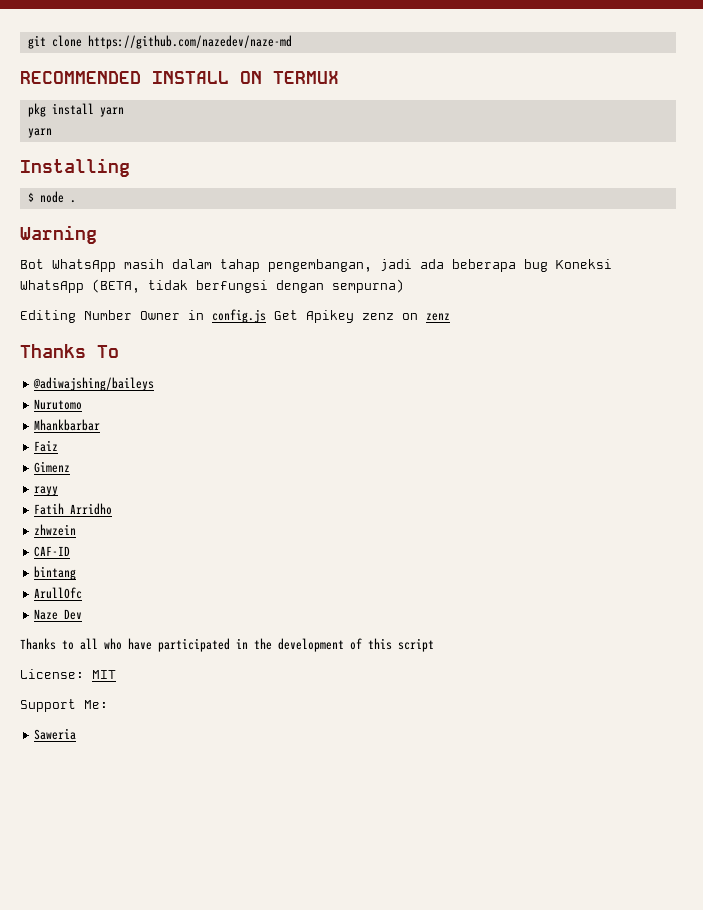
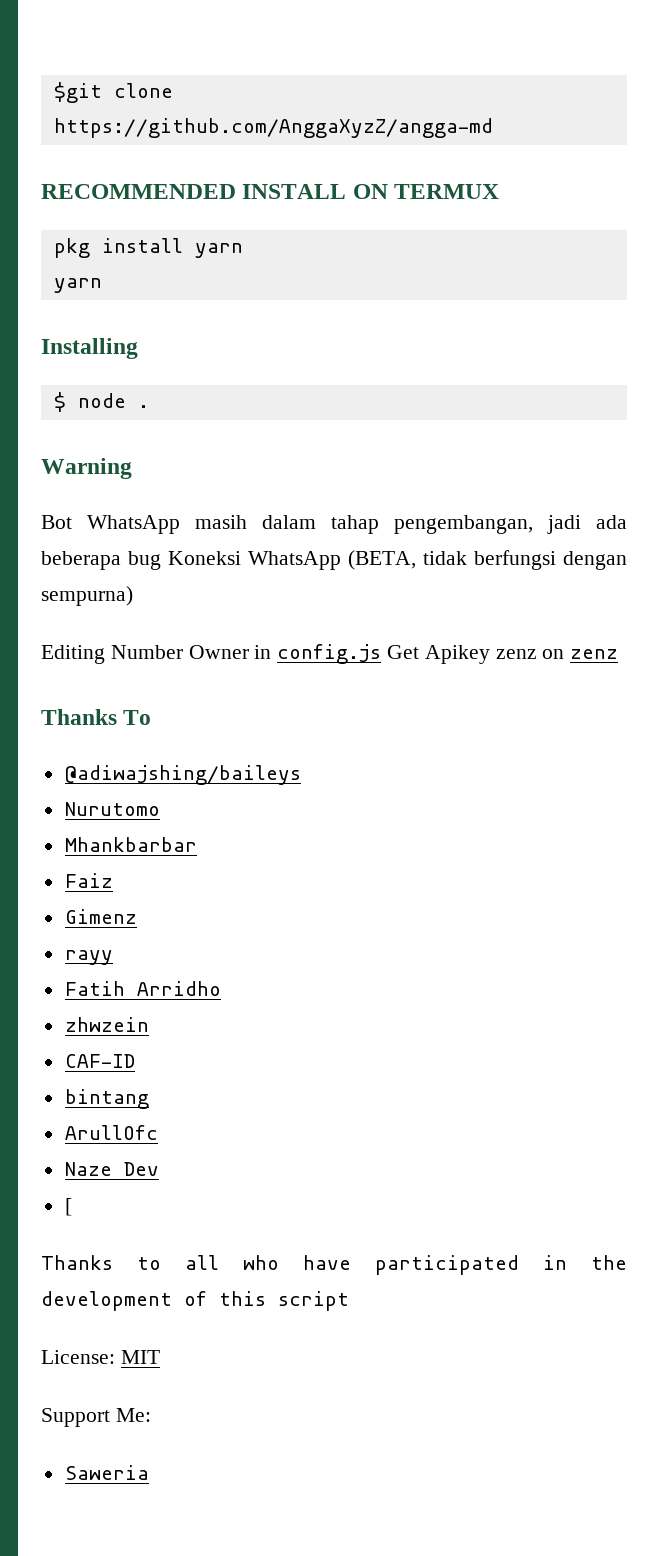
- git clone https://github.com/nazedev/naze-md
+ $git clone https://github.com/AnggaXyzZ/angga-md
+ [

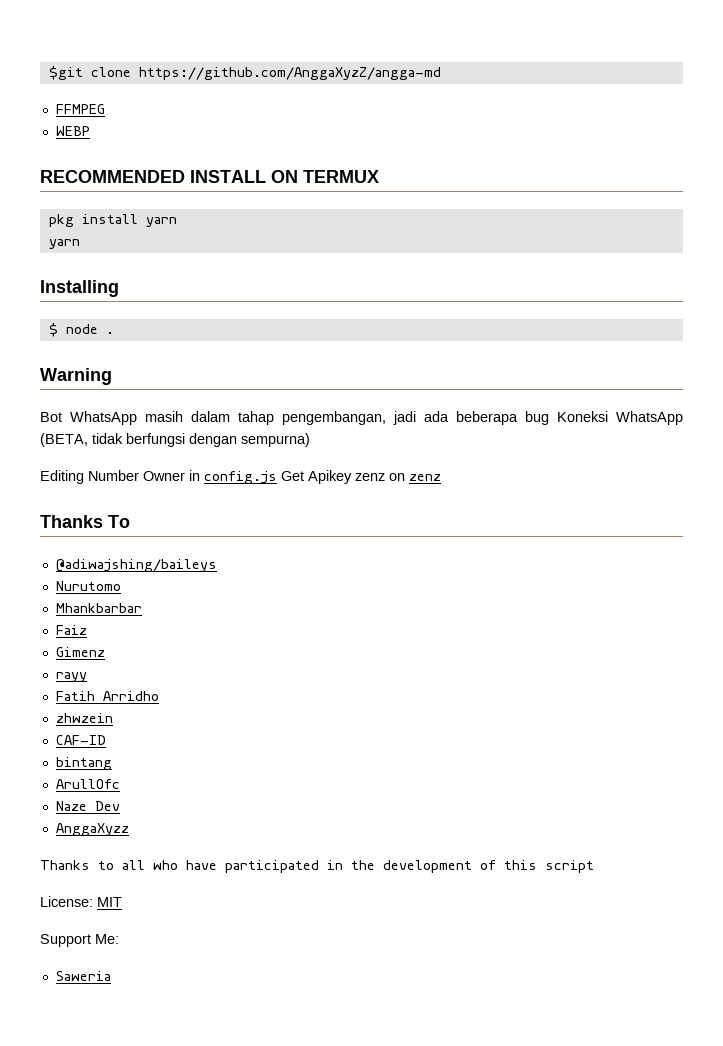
+ FFMPEG
+ WEBP
- [
+ AnggaXyzz

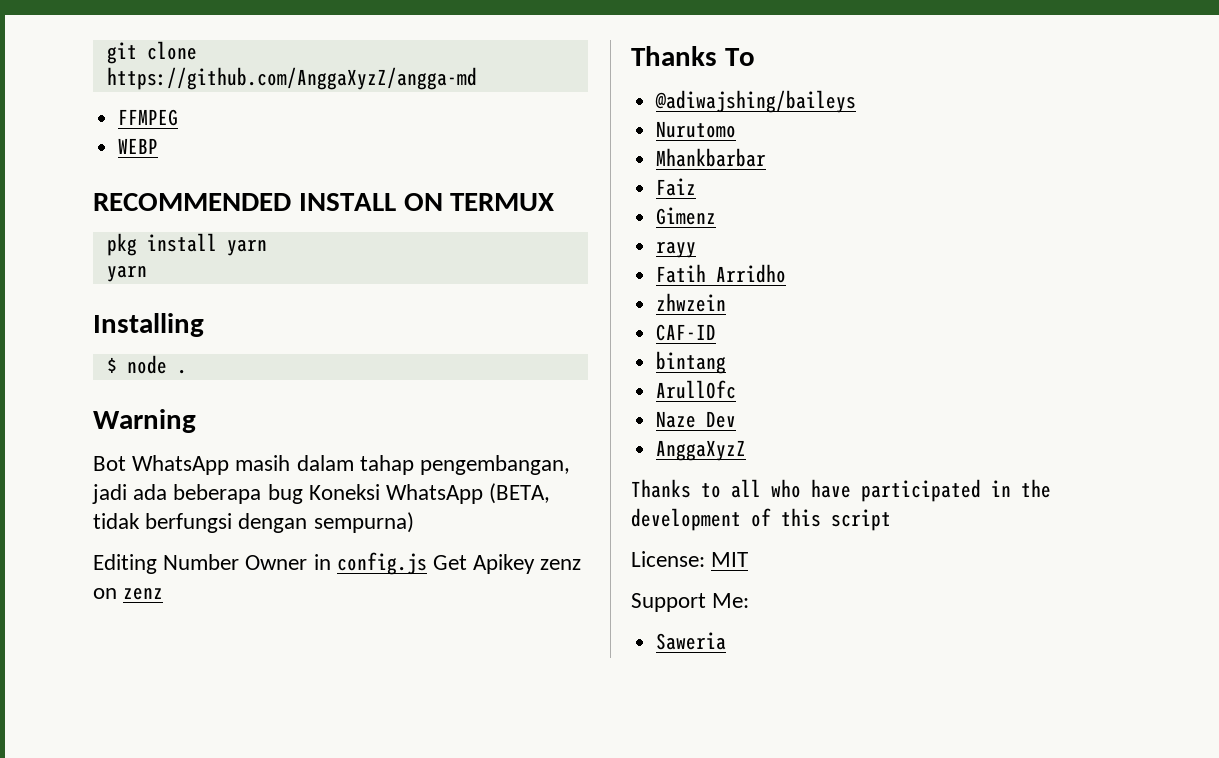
- $git clone https://github.com/AnggaXyzZ/angga-md
+ git clone https://github.com/AnggaXyzZ/angga-md
- AnggaXyzz
+ AnggaXyzZ

